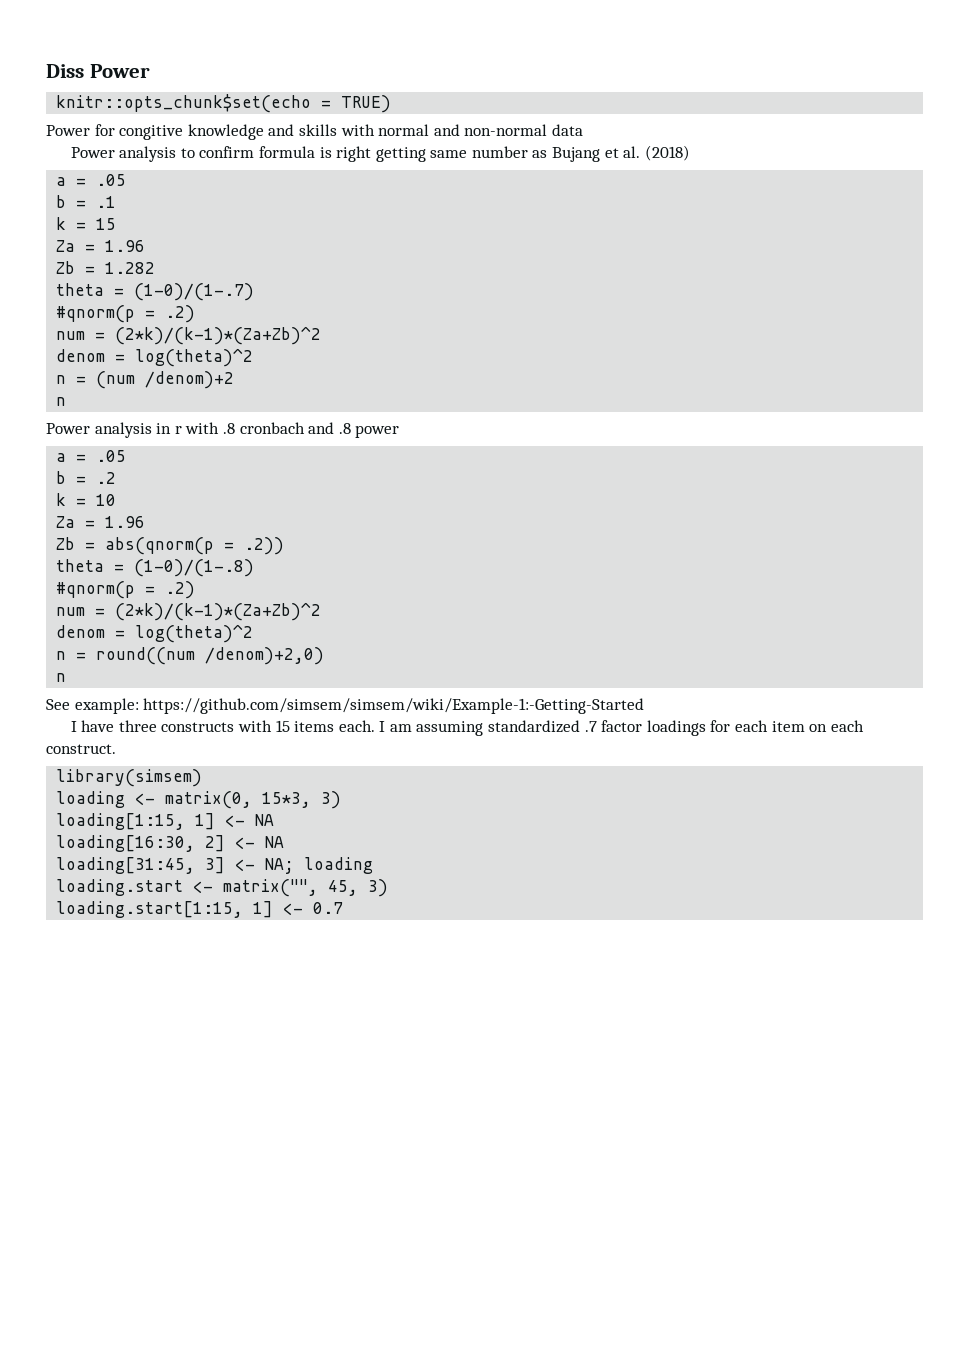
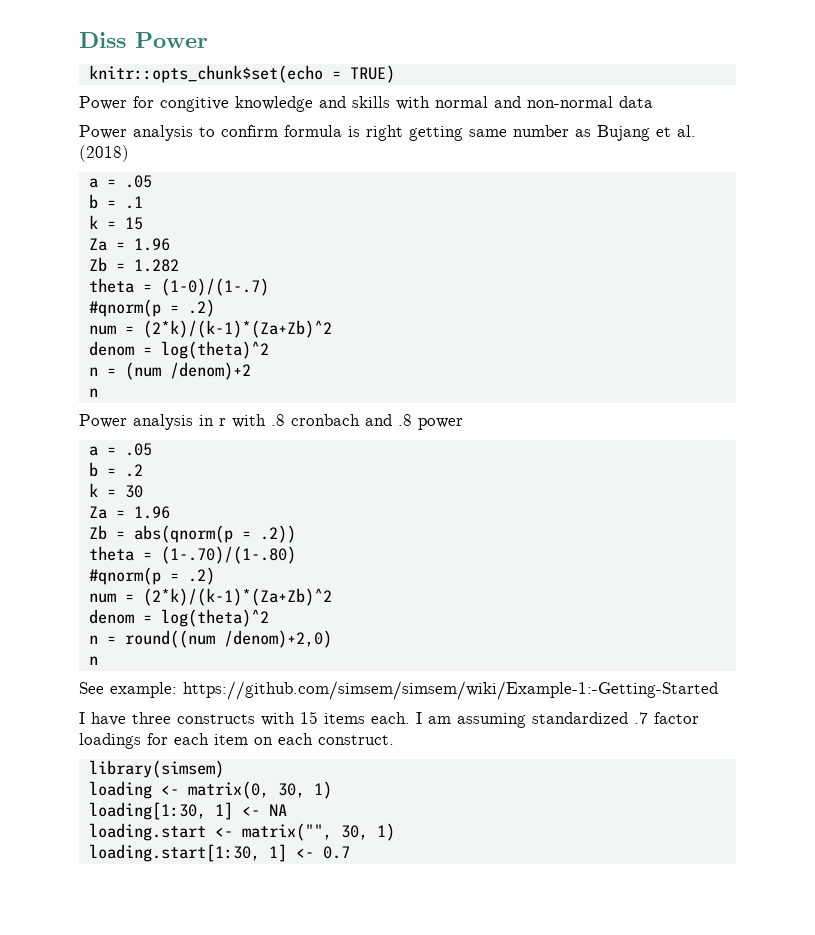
- k = 10
+ k = 30
- theta = (1-0)/(1-.8)
+ theta = (1-.70)/(1-.80)
- loading <- matrix(0, 15*3, 3)
- loading[1:15, 1] <- NA
+ loading <- matrix(0, 30, 1)
+ loading[1:30, 1] <- NA
- loading[16:30, 2] <- NA
- loading[31:45, 3] <- NA; loading
- loading.start <- matrix("", 45, 3)
- loading.start[1:15, 1] <- 0.7
+ loading.start <- matrix("", 30, 1)
+ loading.start[1:30, 1] <- 0.7

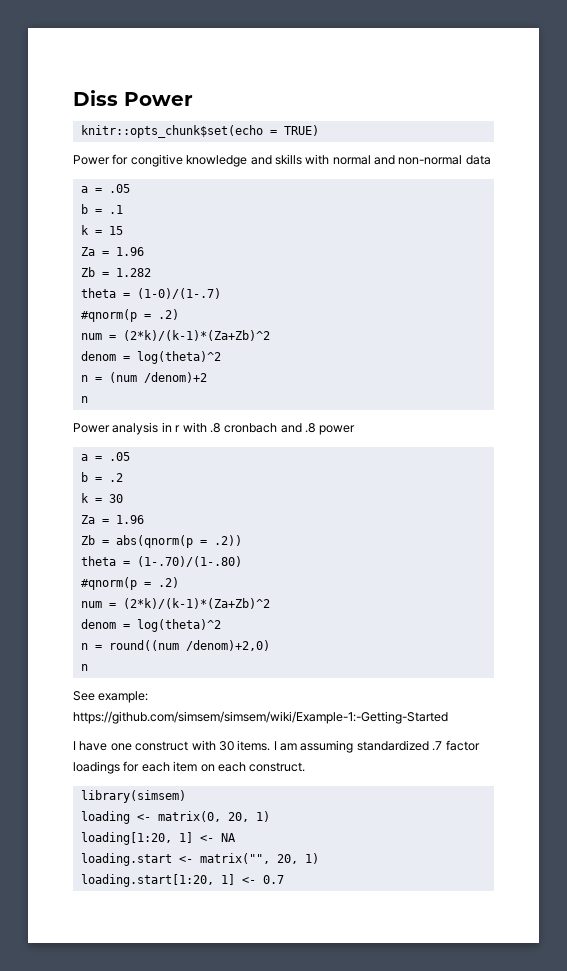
- Power analysis to confirm formula is right getting same number as Bujang et al. (2018)
- I have three constructs with 15 items each.
+ I have one construct with 30 items.
- loading <- matrix(0, 30, 1)
- loading[1:30, 1] <- NA
+ loading <- matrix(0, 20, 1)
+ loading[1:20, 1] <- NA
- loading.start <- matrix("", 30, 1)
- loading.start[1:30, 1] <- 0.7
+ loading.start <- matrix("", 20, 1)
+ loading.start[1:20, 1] <- 0.7

